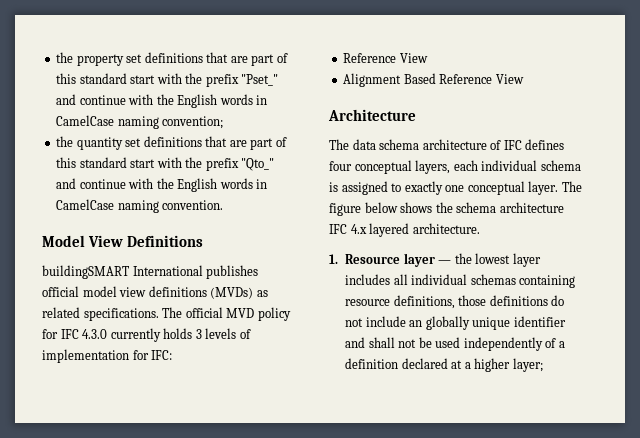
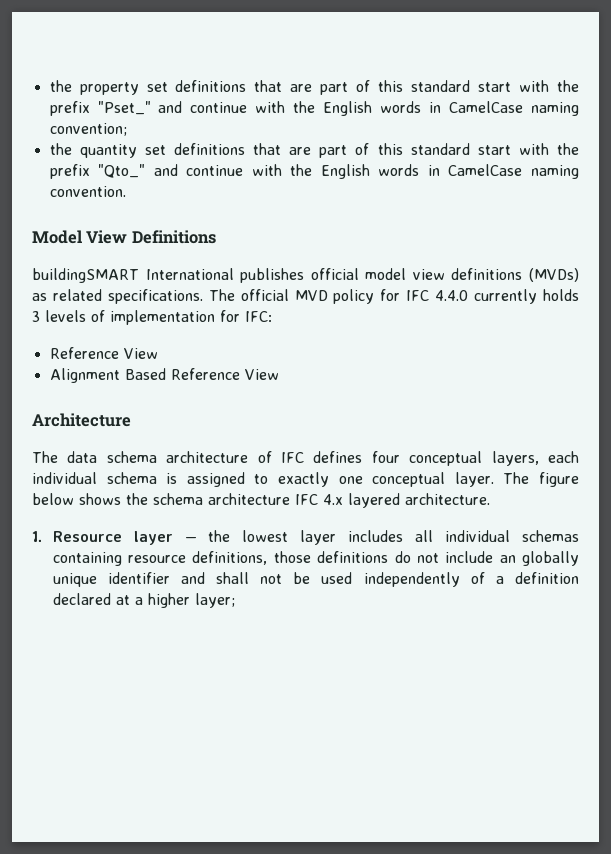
- The official MVD policy for IFC 4.3.0 currently holds 3 levels of implementation for IFC:
+ The official MVD policy for IFC 4.4.0 currently holds 3 levels of implementation for IFC:

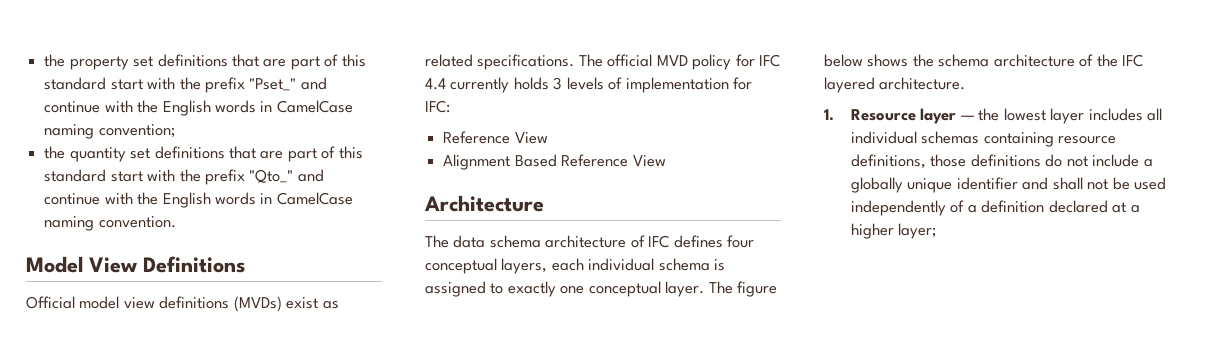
- buildingSMART International publishes official model view definitions (MVDs) as related specifications.
+ Official model view definitions (MVDs) exist as related specifications.
- The official MVD policy for IFC 4.4.0 currently holds 3 levels of implementation for IFC:
+ The official MVD policy for IFC 4.4 currently holds 3 levels of implementation for IFC:
- The figure below shows the schema architecture IFC 4.x layered architecture.
+ The figure below shows the schema architecture of the IFC layered architecture.
- 1. Resource layer — the lowest layer includes all individual schemas containing resource definitions, those definitions do not include an globally unique identifier and shall not be used independently of a definition declared at a higher layer;
+ 1. Resource layer — the lowest layer includes all individual schemas containing resource definitions, those definitions do not include a globally unique identifier and shall not be used independently of a definition declared at a higher layer;

